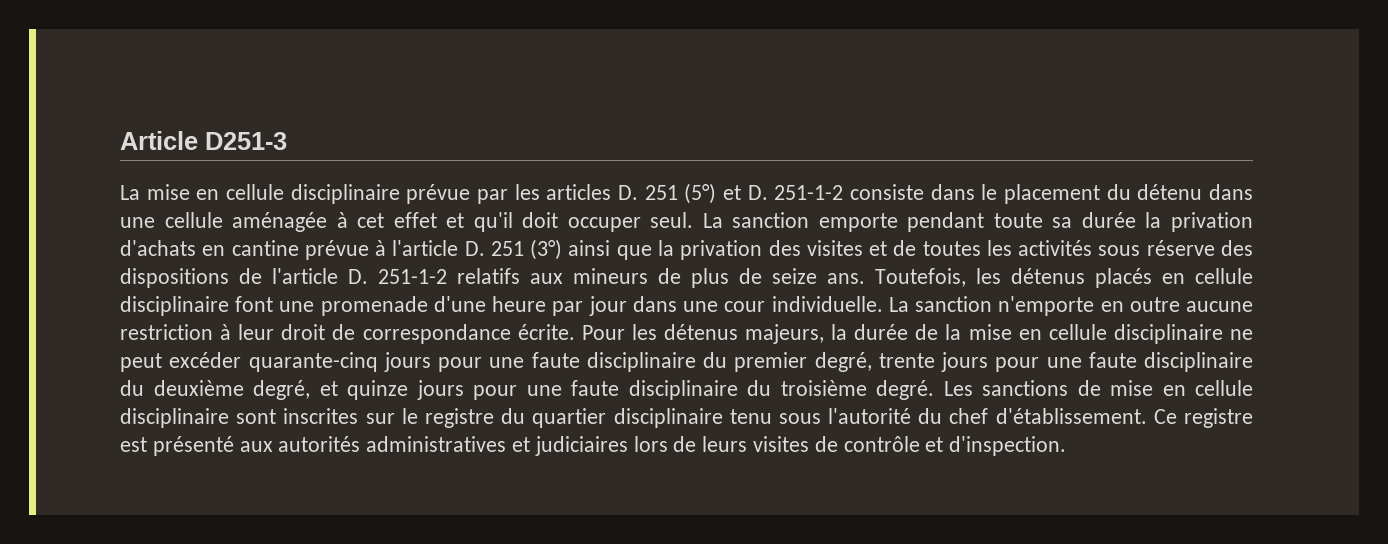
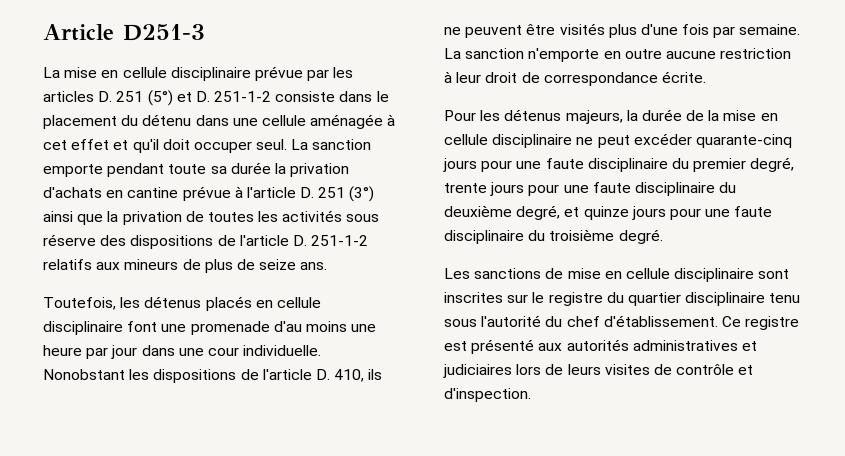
- La sanction emporte pendant toute sa durée la privation d'achats en cantine prévue à l'article D. 251 (3°) ainsi que la privation des visites et de toutes les activités sous réserve des dispositions de l'article D. 251-1-2 relatifs aux mineurs de plus de seize ans. Toutefois, les détenus placés en cellule disciplinaire font une promenade d'une heure par jour dans une cour individuelle.
+ La sanction emporte pendant toute sa durée la privation d'achats en cantine prévue à l'article D. 251 (3°) ainsi que la privation de toutes les activités sous réserve des dispositions de l'article D. 251-1-2 relatifs aux mineurs de plus de seize ans.
+ Toutefois, les détenus placés en cellule disciplinaire font une promenade d'au moins une heure par jour dans une cour individuelle.
+ Nonobstant les dispositions de l'article D. 410, ils ne peuvent être visités plus d'une fois par semaine.
- La sanction n'emporte en outre aucune restriction à leur droit de correspondance écrite. Pour les détenus majeurs, la durée de la mise en cellule disciplinaire ne peut excéder quarante-cinq jours pour une faute disciplinaire du premier degré, trente jours pour une faute disciplinaire du deuxième degré, et quinze jours pour une faute disciplinaire du troisième degré. Les sanctions de mise en cellule disciplinaire sont inscrites sur le registre du quartier disciplinaire tenu sous l'autorité du chef d'établissement.
+ La sanction n'emporte en outre aucune restriction à leur droit de correspondance écrite.
+ Pour les détenus majeurs, la durée de la mise en cellule disciplinaire ne peut excéder quarante-cinq jours pour une faute disciplinaire du premier degré, trente jours pour une faute disciplinaire du deuxième degré, et quinze jours pour une faute disciplinaire du troisième degré.
+ Les sanctions de mise en cellule disciplinaire sont inscrites sur le registre du quartier disciplinaire tenu sous l'autorité du chef d'établissement.

